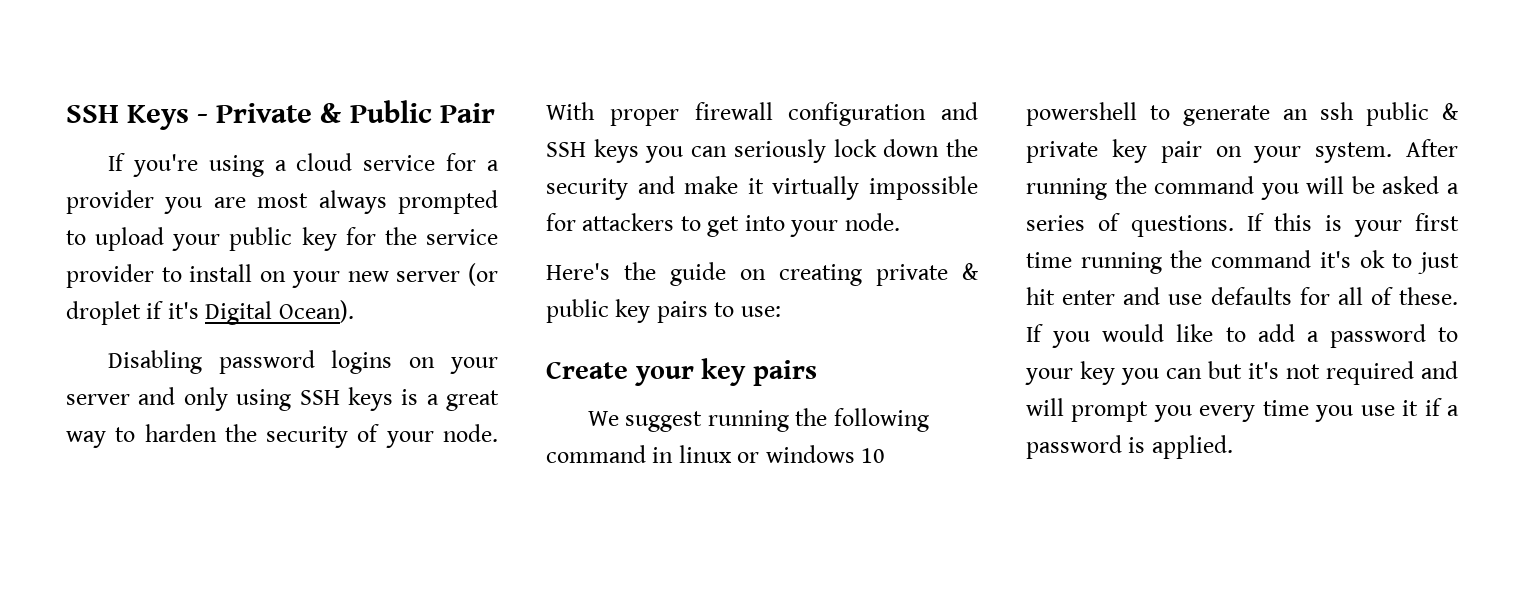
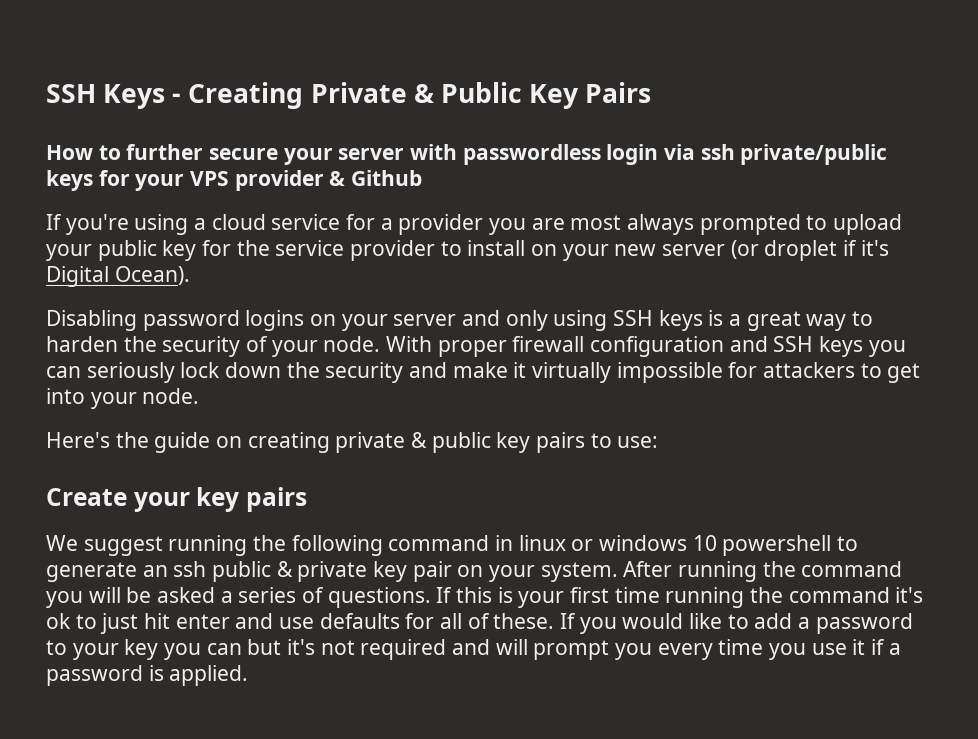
- SSH Keys - Private & Public Pair
+ SSH Keys - Creating Private & Public Key Pairs
+ How to further secure your server with passwordless login via ssh private/public keys for your VPS provider & Github

